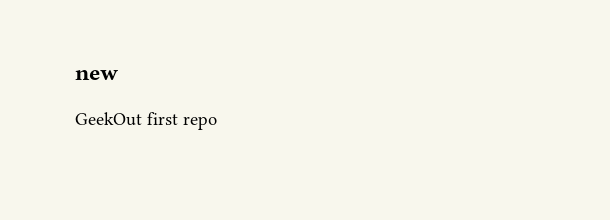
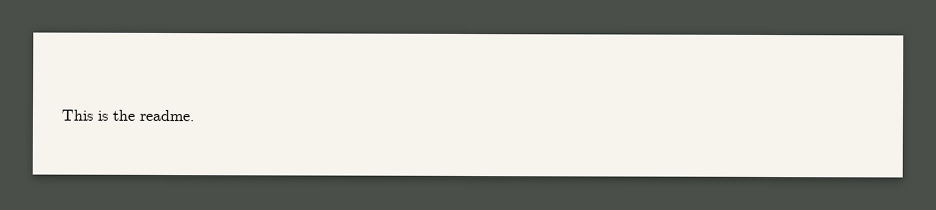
- new
- GeekOut first repo
+ This is the readme.

